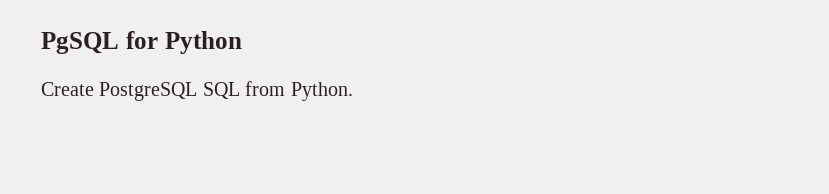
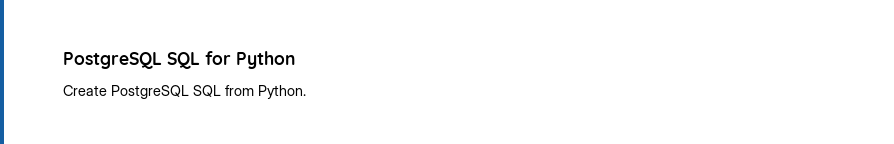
- PgSQL for Python
+ PostgreSQL SQL for Python

